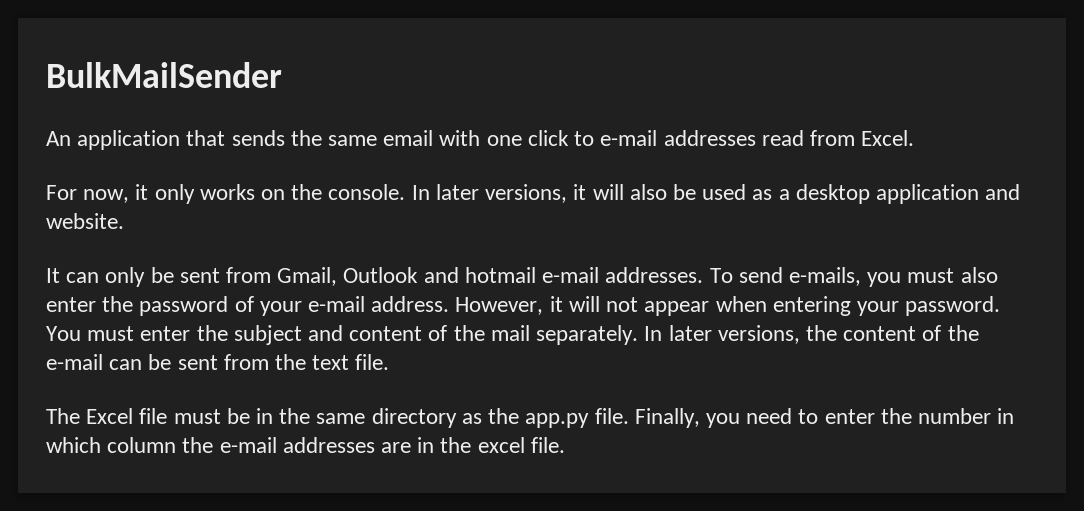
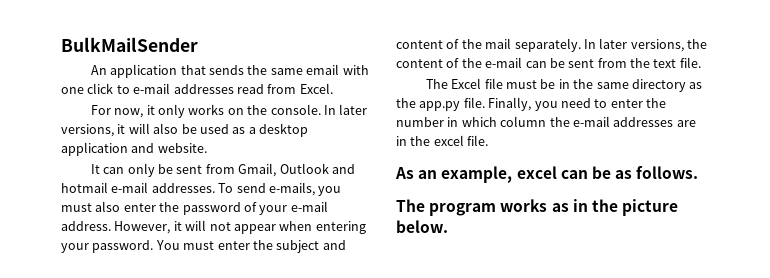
+ As an example, excel can be as follows.
+ The program works as in the picture below.

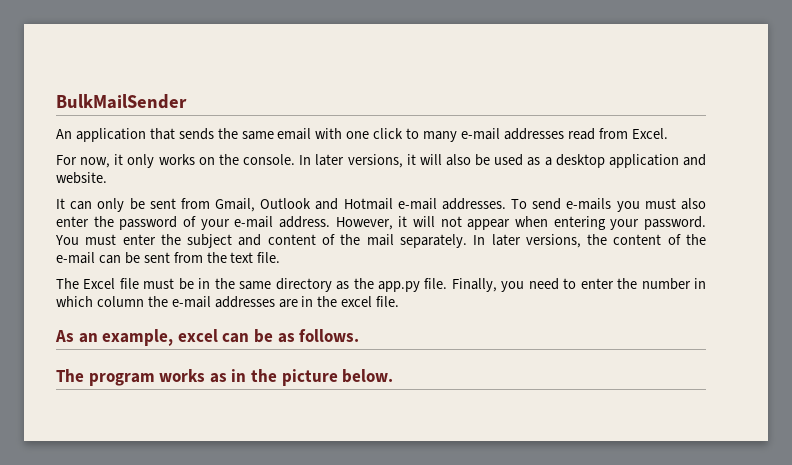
- An application that sends the same email with one click to e-mail addresses read from Excel.
+ An application that sends the same email with one click to many e-mail addresses read from Excel.
- It can only be sent from Gmail, Outlook and hotmail e-mail addresses.
+ It can only be sent from Gmail, Outlook and Hotmail e-mail addresses.
- To send e-mails, you must also enter the password of your e-mail address.
+ To send e-mails you must also enter the password of your e-mail address.

